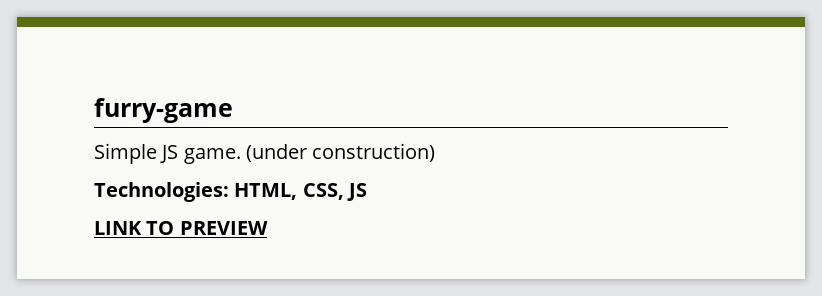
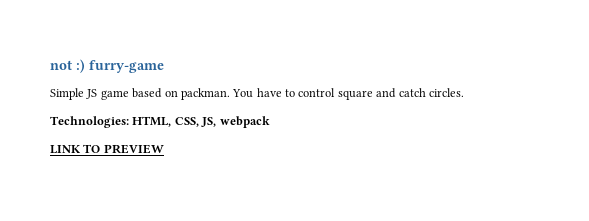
- furry-game
+ not :) furry-game
- Simple JS game. (under construction)
+ Simple JS game based on packman. You have to control square and catch circles.
- Technologies: HTML, CSS, JS
+ Technologies: HTML, CSS, JS, webpack

